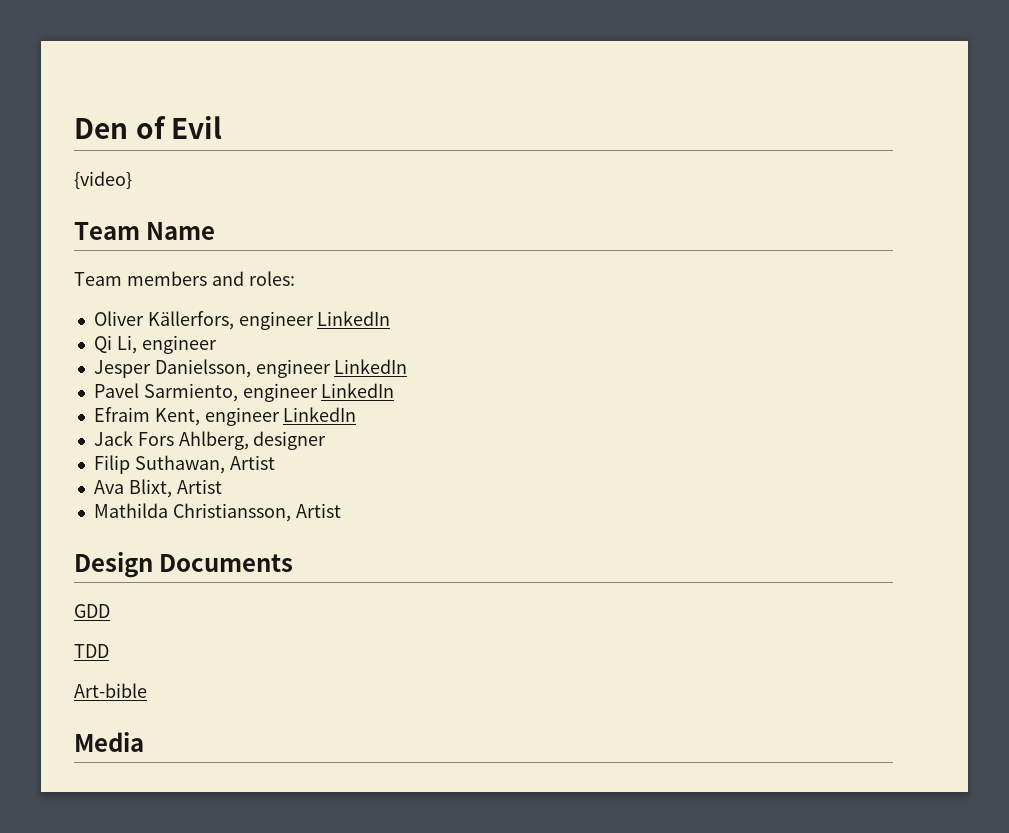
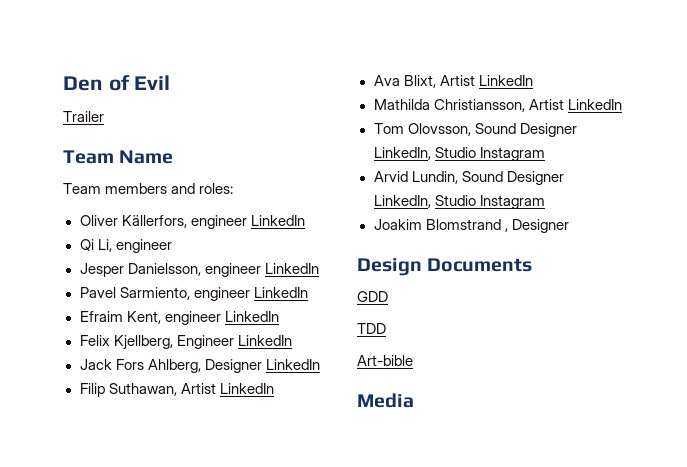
- {video}
+ Trailer
+ Felix Kjellberg, Engineer LinkedIn
- Jack Fors Ahlberg, designer
+ Jack Fors Ahlberg, Designer LinkedIn
- Filip Suthawan, Artist
+ Filip Suthawan, Artist LinkedIn
- Ava Blixt, Artist
+ Ava Blixt, Artist LinkedIn
- Mathilda Christiansson, Artist
+ Mathilda Christiansson, Artist LinkedIn
+ Tom Olovsson, Sound Designer LinkedIn, Studio Instagram
+ Arvid Lundin, Sound Designer LinkedIn, Studio Instagram
+ Joakim Blomstrand , Designer

